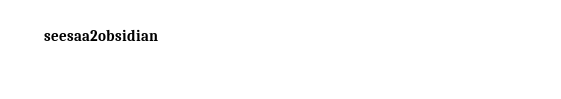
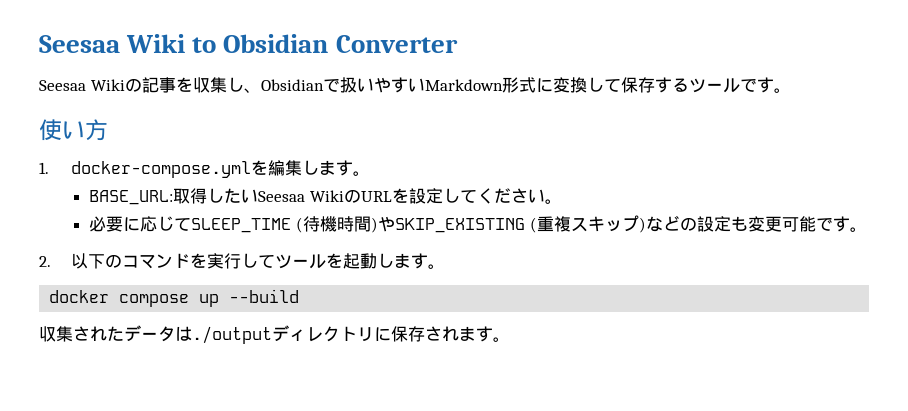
- seesaa2obsidian
+ Seesaa Wiki to Obsidian Converter
+ Seesaa Wikiの記事を収集し、Obsidianで扱いやすいMarkdown形式に変換して保存するツールです。
+ 使い方
+ 1. docker-compose.ymlを編集します。
+ BASE_URL:取得したいSeesaa WikiのURLを設定してください。
+ 必要に応じてSLEEP_TIME (待機時間)やSKIP_EXISTING (重複スキップ)などの設定も変更可能です。
+ 2.以下のコマンドを実行してツールを起動します。
+ docker compose up --build
+ 収集されたデータは./outputディレクトリに保存されます。

